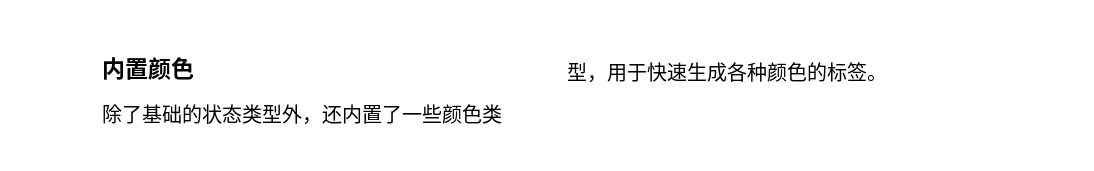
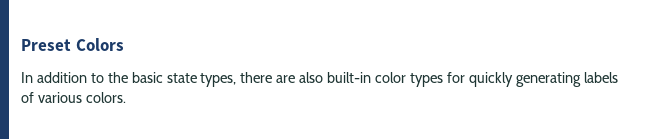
- 内置颜色
- 除了基础的状态类型外，还内置了一些颜色类型，用于快速生成各种颜色的标签。
+ Preset Colors
+ In addition to the basic state types, there are also built-in color types for quickly generating labels of various colors.

